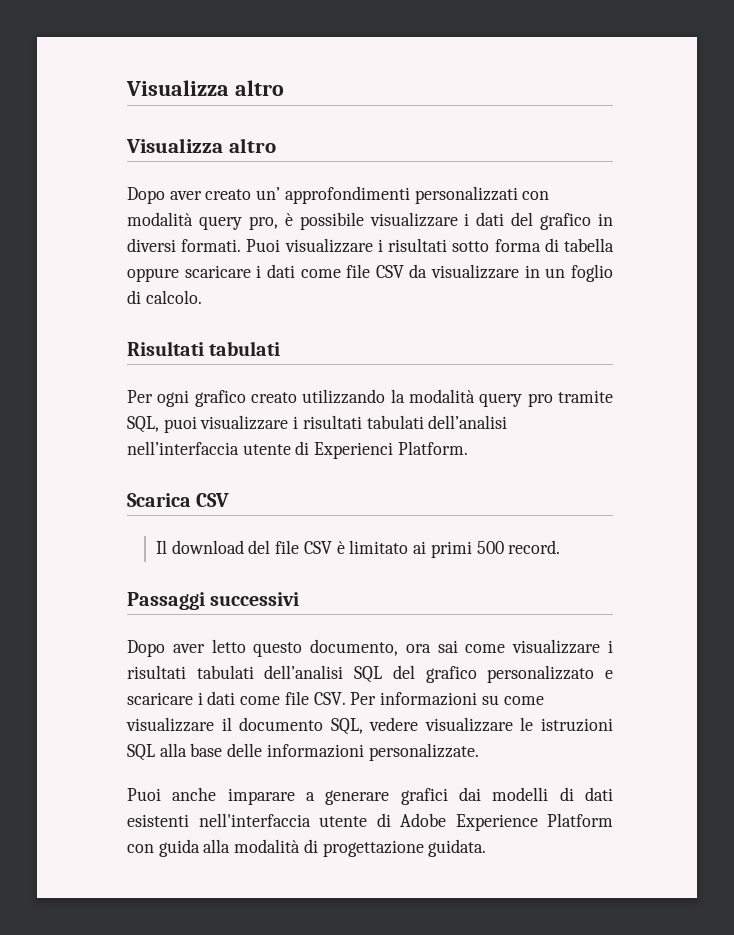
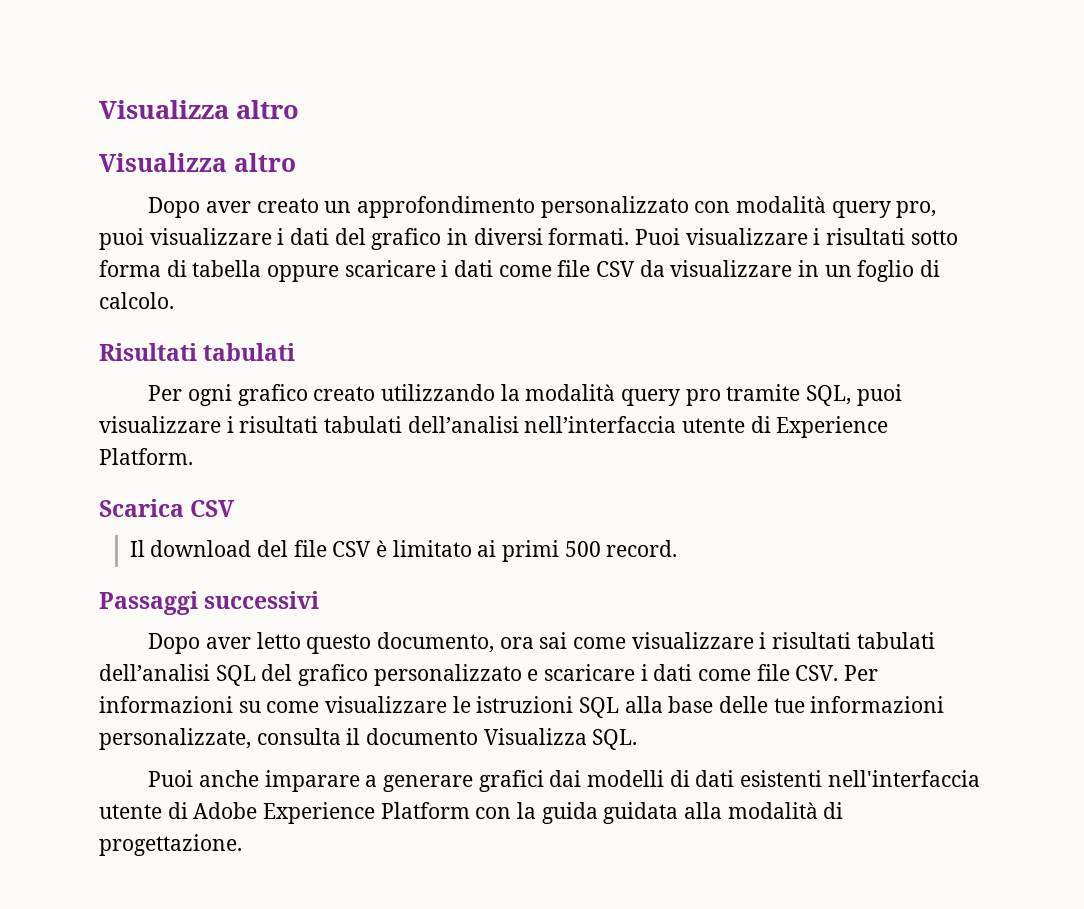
- Dopo aver creato un’ approfondimenti personalizzati con modalità query pro, è possibile visualizzare i dati del grafico in diversi formati.
+ Dopo aver creato un approfondimento personalizzato con modalità query pro, puoi visualizzare i dati del grafico in diversi formati.
- Per ogni grafico creato utilizzando la modalità query pro tramite SQL, puoi visualizzare i risultati tabulati dell’analisi nell’interfaccia utente di Experienci Platform.
+ Per ogni grafico creato utilizzando la modalità query pro tramite SQL, puoi visualizzare i risultati tabulati dell’analisi nell’interfaccia utente di Experience Platform.
- Dopo aver letto questo documento, ora sai come visualizzare i risultati tabulati dell’analisi SQL del grafico personalizzato e scaricare i dati come file CSV. Per informazioni su come visualizzare il documento SQL, vedere visualizzare le istruzioni SQL alla base delle informazioni personalizzate.
+ Dopo aver letto questo documento, ora sai come visualizzare i risultati tabulati dell’analisi SQL del grafico personalizzato e scaricare i dati come file CSV. Per informazioni su come visualizzare le istruzioni SQL alla base delle tue informazioni personalizzate, consulta il documento Visualizza SQL.
- Puoi anche imparare a generare grafici dai modelli di dati esistenti nell'interfaccia utente di Adobe Experience Platform con guida alla modalità di progettazione guidata.
+ Puoi anche imparare a generare grafici dai modelli di dati esistenti nell'interfaccia utente di Adobe Experience Platform con la guida guidata alla modalità di progettazione.

